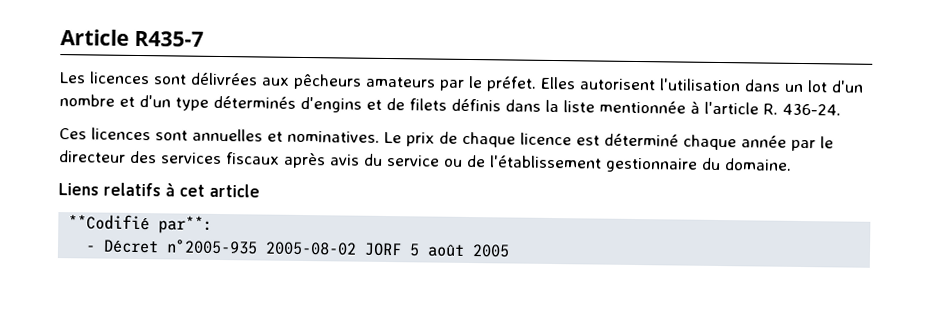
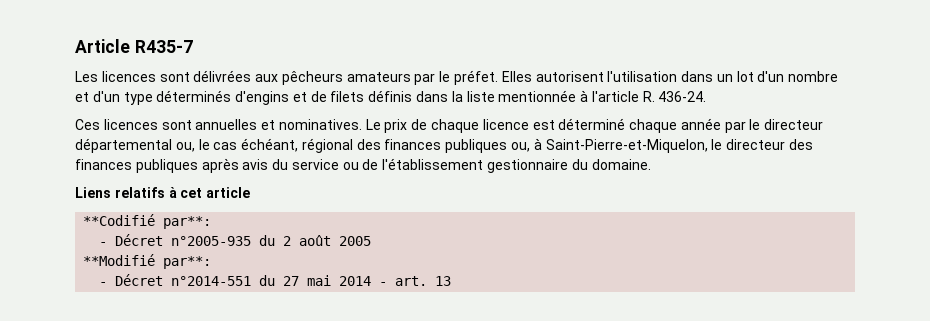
- Le prix de chaque licence est déterminé chaque année par le directeur des services fiscaux après avis du service ou de l'établissement gestionnaire du domaine.
+ Le prix de chaque licence est déterminé chaque année par le directeur départemental ou, le cas échéant, régional des finances publiques ou, à Saint-Pierre-et-Miquelon, le directeur des finances publiques après avis du service ou de l'établissement gestionnaire du domaine.
- - Décret n°2005-935 2005-08-02 JORF 5 août 2005
+ - Décret n°2005-935 du 2 août 2005
+ **Modifié par**:
+ - Décret n°2014-551 du 27 mai 2014 - art. 13

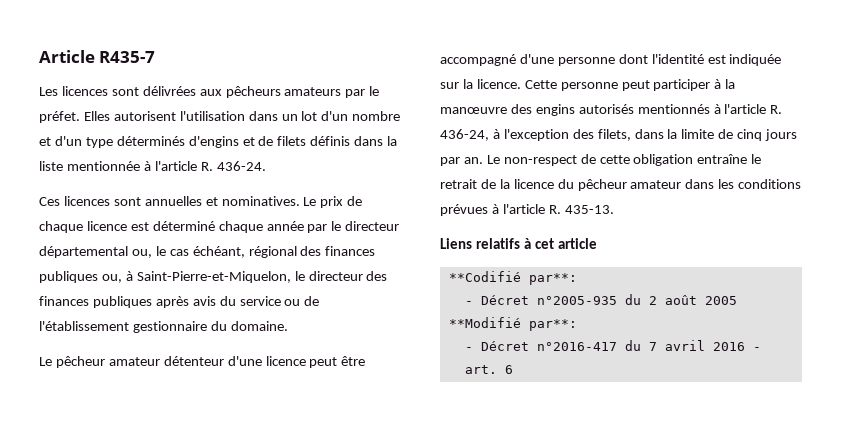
+ Le pêcheur amateur détenteur d'une licence peut être accompagné d'une personne dont l'identité est indiquée sur la licence. Cette personne peut participer à la manœuvre des engins autorisés mentionnés à l'article R. 436-24, à l'exception des filets, dans la limite de cinq jours par an. Le non-respect de cette obligation entraîne le retrait de la licence du pêcheur amateur dans les conditions prévues à l'article R. 435-13.
- - Décret n°2014-551 du 27 mai 2014 - art. 13
+ - Décret n°2016-417 du 7 avril 2016 - art. 6

